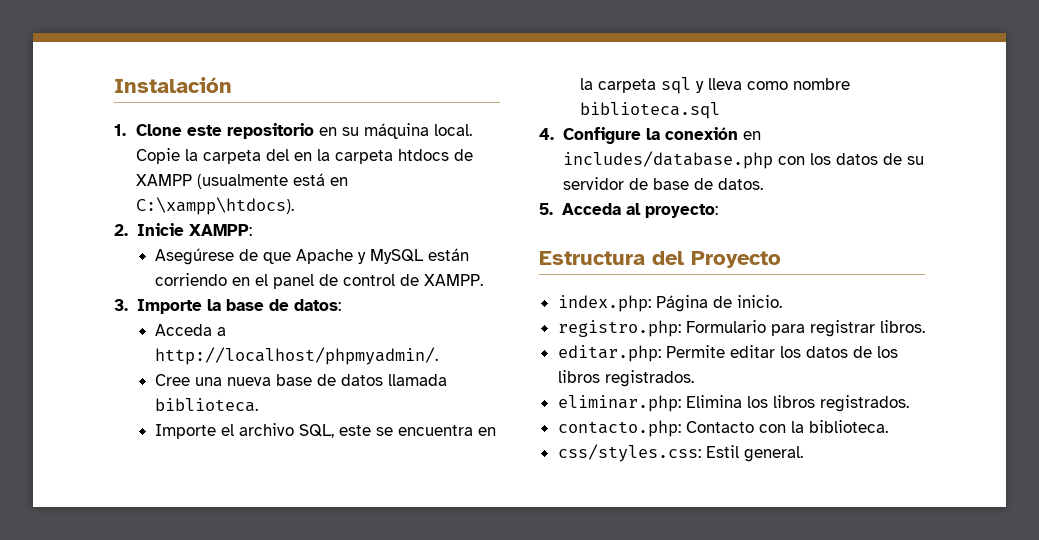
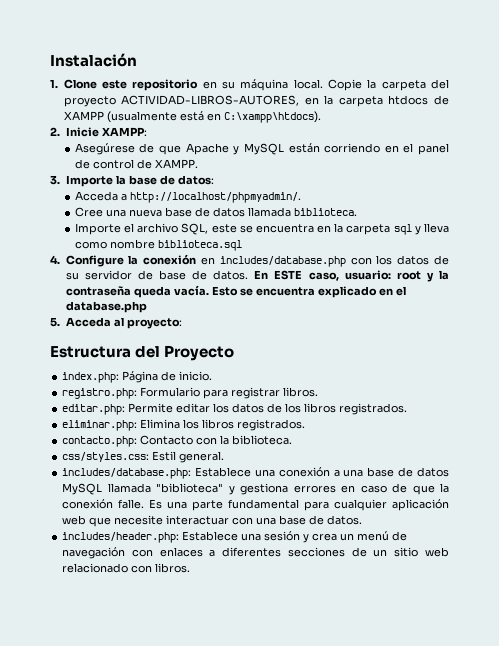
- Copie la carpeta del en la carpeta htdocs de XAMPP (usualmente está en C:\xampp\htdocs).
+ Copie la carpeta del proyecto ACTIVIDAD-LIBROS-AUTORES, en la carpeta htdocs de XAMPP (usualmente está en C:\xampp\htdocs).
+ En ESTE caso, usuario: root y la contraseña queda vacía. Esto se encuentra explicado en el database.php
+ includes/database.php: Establece una conexión a una base de datos MySQL llamada "biblioteca" y gestiona errores en caso de que la conexión falle. Es una parte fundamental para cualquier aplicación web que necesite interactuar con una base de datos.
+ includes/header.php: Establece una sesión y crea un menú de navegación con enlaces a diferentes secciones de un sitio web relacionado con libros.

